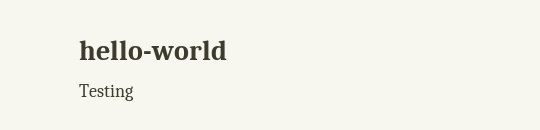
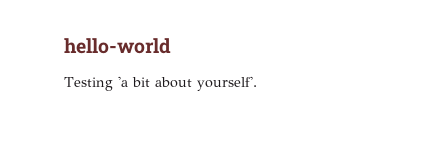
- Testing
+ Testing 'a bit about yourself'.

